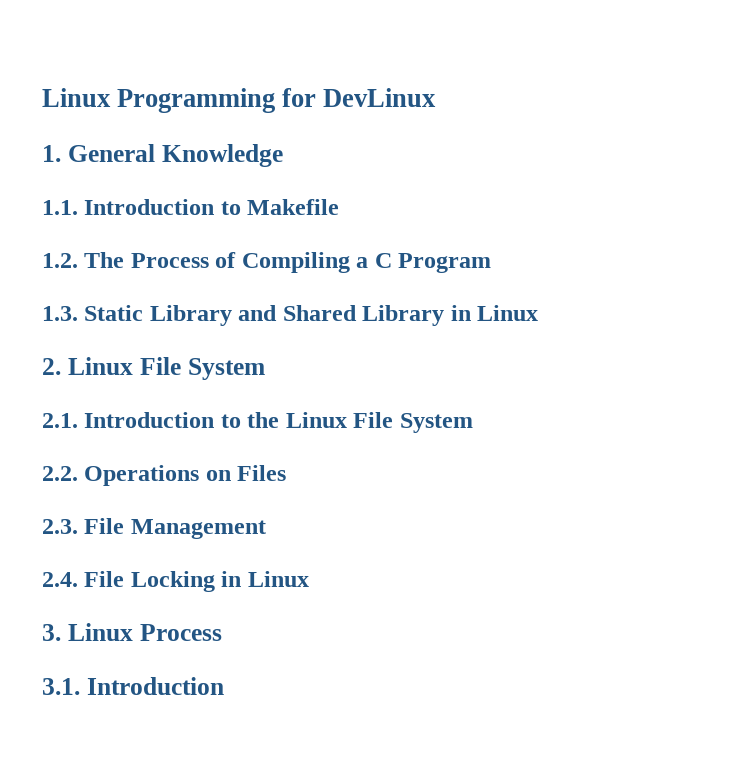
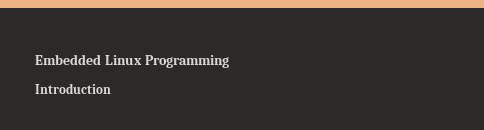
- Linux Programming for DevLinux
- 1. General Knowledge
- 1.1. Introduction to Makefile
- 1.2. The Process of Compiling a C Program
- 1.3. Static Library and Shared Library in Linux
- 2. Linux File System
- 2.1. Introduction to the Linux File System
- 2.2. Operations on Files
- 2.3. File Management
- 2.4. File Locking in Linux
- 3. Linux Process
- 3.1. Introduction
+ Embedded Linux Programming
+ Introduction

